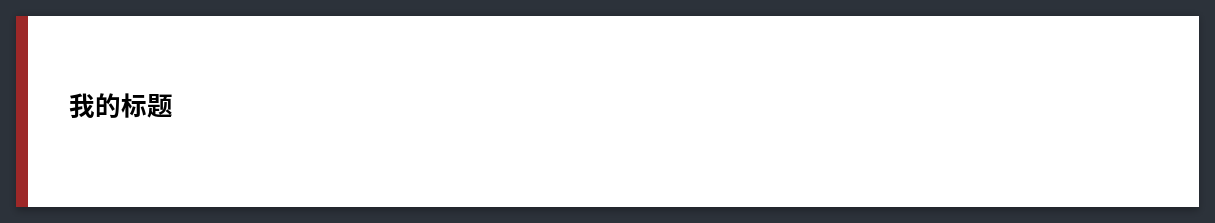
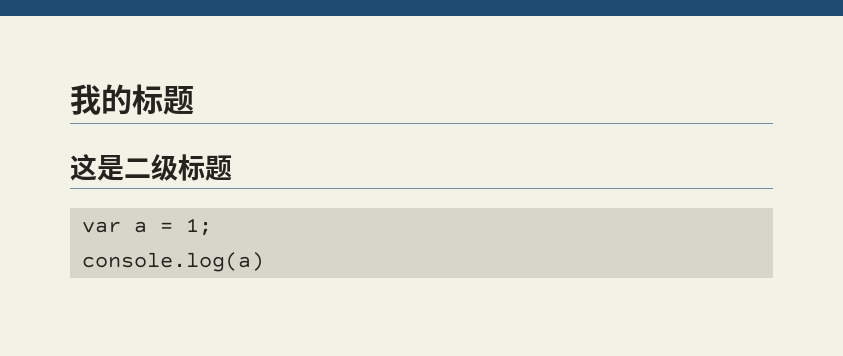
+ 这是二级标题
+ var a = 1;
+ console.log(a)

